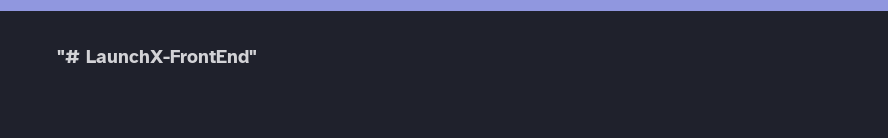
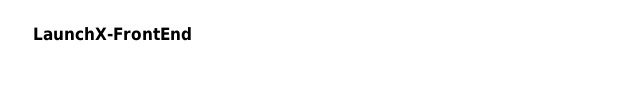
- "# LaunchX-FrontEnd"
+ LaunchX-FrontEnd

